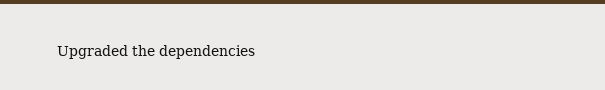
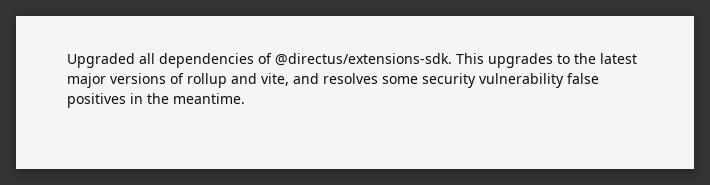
- Upgraded the dependencies
+ Upgraded all dependencies of @directus/extensions-sdk. This upgrades to the latest major versions of rollup and vite, and resolves some security vulnerability false positives in the meantime.

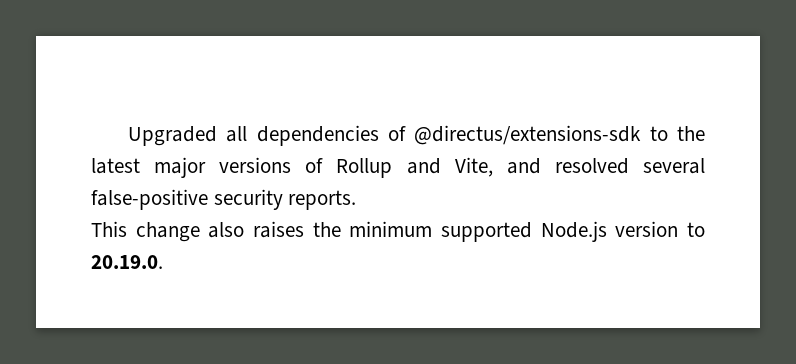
- Upgraded all dependencies of @directus/extensions-sdk. This upgrades to the latest major versions of rollup and vite, and resolves some security vulnerability false positives in the meantime.
+ Upgraded all dependencies of @directus/extensions-sdk to the latest major versions of Rollup and Vite, and resolved several false-positive security reports.
+ This change also raises the minimum supported Node.js version to 20.19.0.

